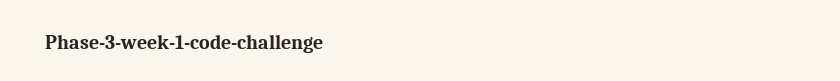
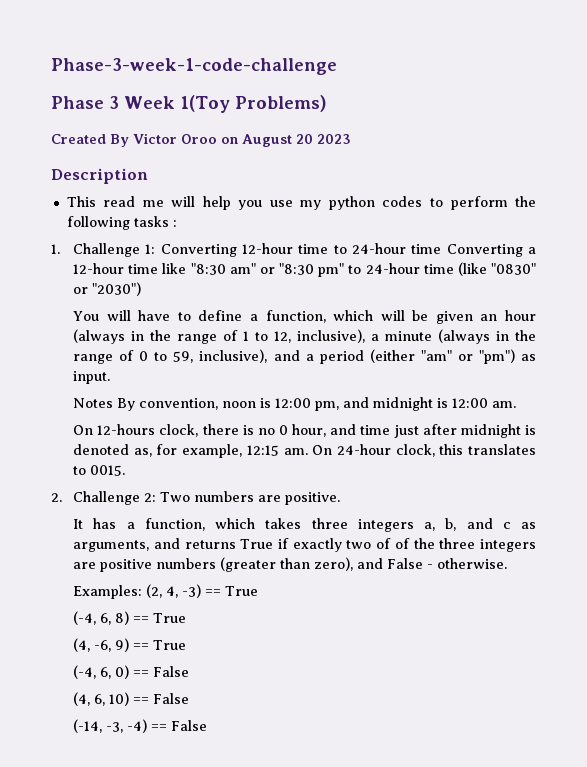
+ Phase 3 Week 1(Toy Problems)
+ Created By Victor Oroo on August 20 2023
+ Description
+ This read me will help you use my python codes to perform the following tasks :
+ 1. Challenge 1: Converting 12-hour time to 24-hour time Converting a 12-hour time like "8:30 am" or "8:30 pm" to 24-hour time (like "0830" or "2030")
+ You will have to define a function, which will be given an hour (always in the range of 1 to 12, inclusive), a minute (always in the range of 0 to 59, inclusive), and a period (either "am" or "pm") as input.
+ Notes By convention, noon is 12:00 pm, and midnight is 12:00 am.
+ On 12-hours clock, there is no 0 hour, and time just after midnight is denoted as, for example, 12:15 am. On 24-hour clock, this translates to 0015.
+ 2. Challenge 2: Two numbers are positive.
+ It has a function, which takes three integers a, b, and c as arguments, and returns True if exactly two of of the three integers are positive numbers (greater than zero), and False - otherwise.
+ Examples: (2, 4, -3) == True
+ (-4, 6, 8) == True
+ (4, -6, 9) == True
+ (-4, 6, 0) == False
+ (4, 6, 10) == False
+ (-14, -3, -4) == False

